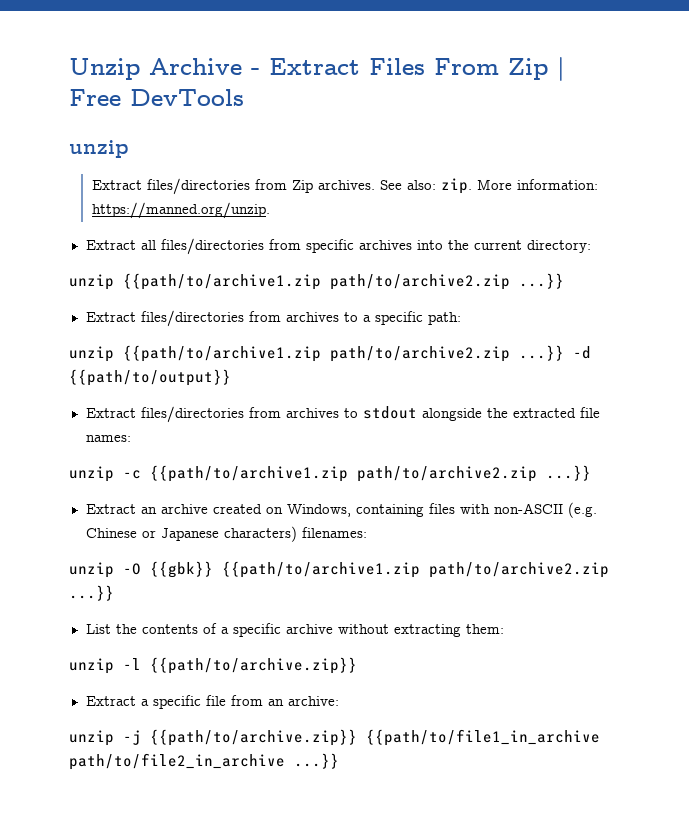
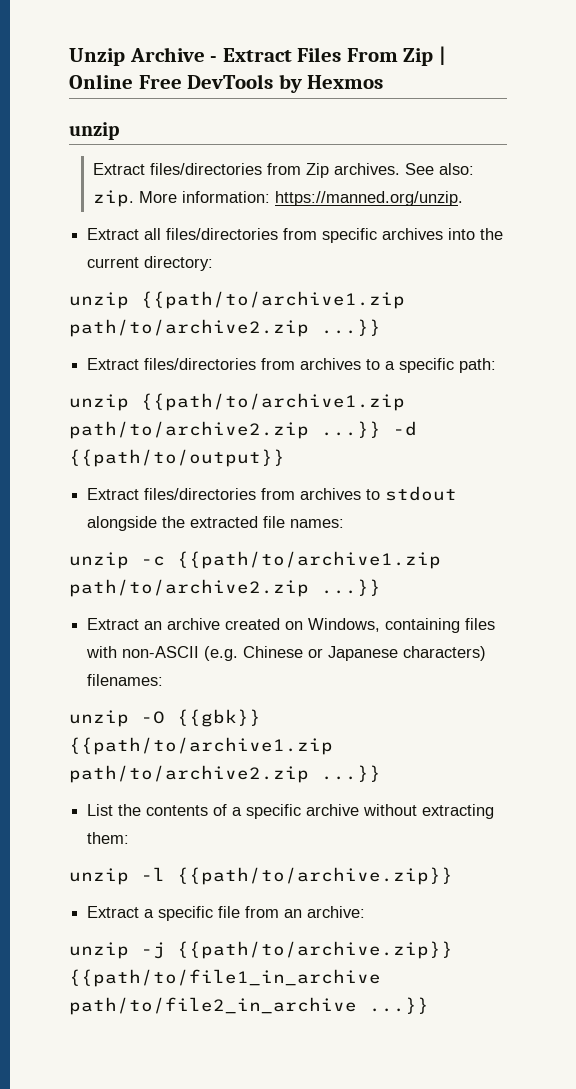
- Unzip Archive - Extract Files From Zip | Free DevTools
+ Unzip Archive - Extract Files From Zip | Online Free DevTools by Hexmos

